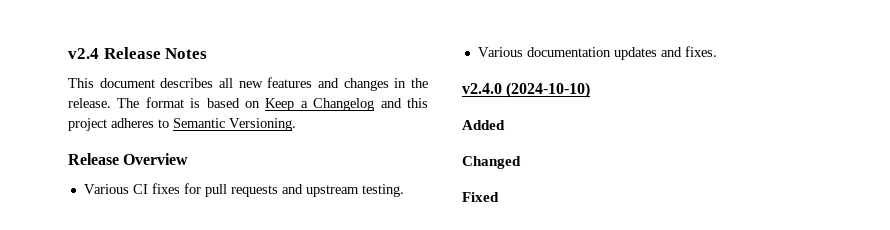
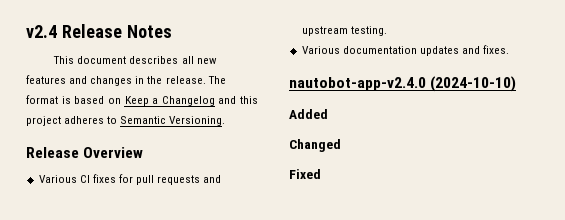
- v2.4.0 (2024-10-10)
+ nautobot-app-v2.4.0 (2024-10-10)

